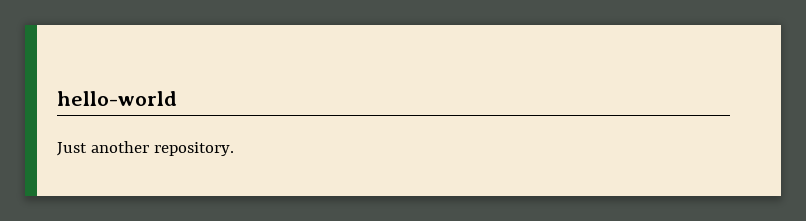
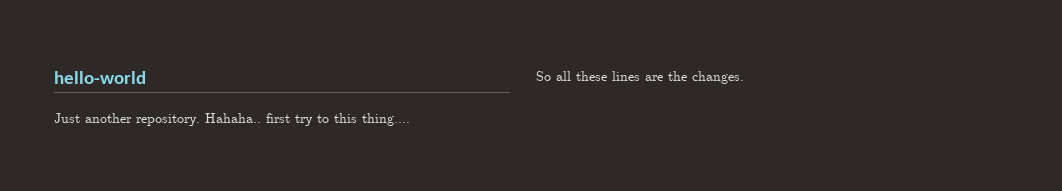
+ Hahaha.. first try to this thing....
+ So all these lines are the changes.

